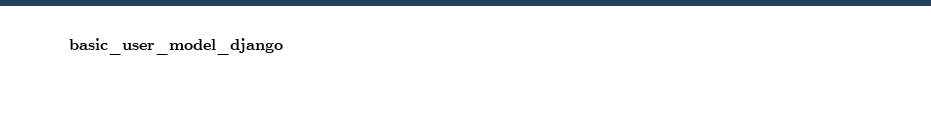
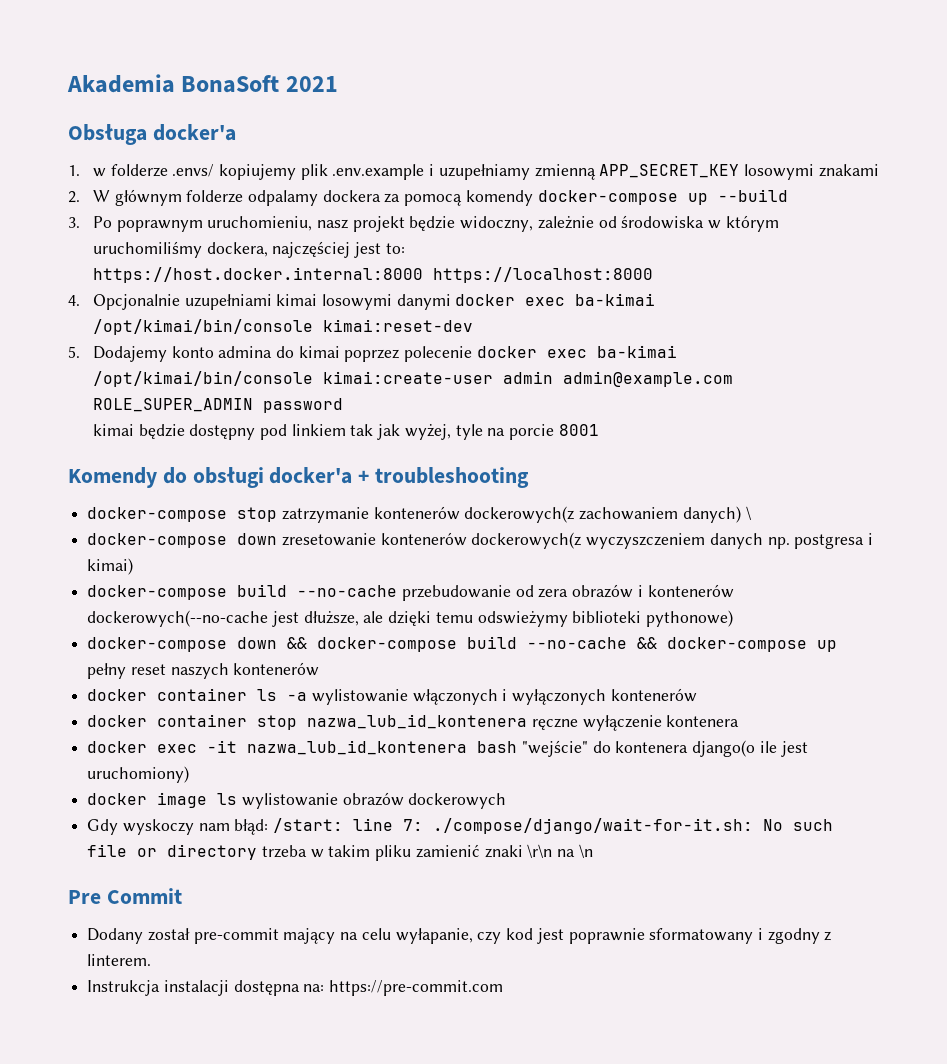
- basic_user_model_django
+ Akademia BonaSoft 2021
+ Obsługa docker'a
+ 1. w folderze .envs/ kopiujemy plik .env.example i uzupełniamy zmienną APP_SECRET_KEY losowymi znakami
+ 2. W głównym folderze odpalamy dockera za pomocą komendy docker-compose up --build
+ 3. Po poprawnym uruchomieniu, nasz projekt będzie widoczny, zależnie od środowiska w którym uruchomiliśmy dockera, najczęściej jest to:
+ https://host.docker.internal:8000 https://localhost:8000
+ 4. Opcjonalnie uzupełniami kimai losowymi danymi docker exec ba-kimai /opt/kimai/bin/console kimai:reset-dev
+ 5. Dodajemy konto admina do kimai poprzez polecenie docker exec ba-kimai /opt/kimai/bin/console kimai:create-user admin admin@example.com ROLE_SUPER_ADMIN password
+ kimai będzie dostępny pod linkiem tak jak wyżej, tyle na porcie 8001
+ Komendy do obsługi docker'a + troubleshooting
+ docker-compose stop zatrzymanie kontenerów dockerowych(z zachowaniem danych) \
+ docker-compose down zresetowanie kontenerów dockerowych(z wyczyszczeniem danych np. postgresa i kimai)
+ docker-compose build --no-cache przebudowanie od zera obrazów i kontenerów dockerowych(--no-cache jest dłuższe, ale dzięki temu odswieżymy biblioteki pythonowe)
+ docker-compose down && docker-compose build --no-cache && docker-compose up pełny reset naszych kontenerów
+ docker container ls -a wylistowanie włączonych i wyłączonych kontenerów
+ docker container stop nazwa_lub_id_kontenera ręczne wyłączenie kontenera
+ docker exec -it nazwa_lub_id_kontenera bash "wejście" do kontenera django(o ile jest uruchomiony)
+ docker image ls wylistowanie obrazów dockerowych
+ Gdy wyskoczy nam błąd: /start: line 7: ./compose/django/wait-for-it.sh: No such file or directory trzeba w takim pliku zamienić znaki \r\n na \n
+ Pre Commit
+ Dodany został pre-commit mający na celu wyłapanie, czy kod jest poprawnie sformatowany i zgodny z linterem.
+ Instrukcja instalacji dostępna na: https://pre-commit.com

